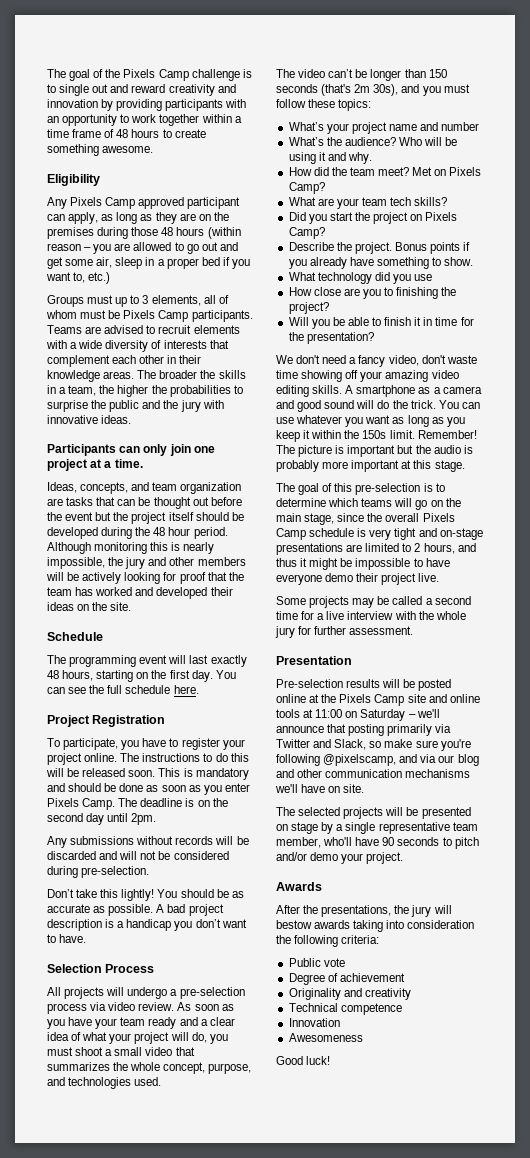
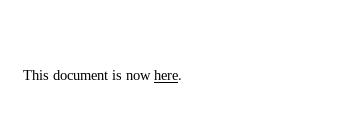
- The goal of the Pixels Camp challenge is to single out and reward creativity and innovation by providing participants with an opportunity to work together within a time frame of 48 hours to create something awesome.
- Eligibility
- Any Pixels Camp approved participant can apply, as long as they are on the premises during those 48 hours (within reason – you are allowed to go out and get some air, sleep in a proper bed if you want to, etc.)
- Groups must up to 3 elements, all of whom must be Pixels Camp participants. Teams are advised to recruit elements with a wide diversity of interests that complement each other in their knowledge areas. The broader the skills in a team, the higher the probabilities to surprise the public and the jury with innovative ideas.
- Participants can only join one project at a time.
- Ideas, concepts, and team organization are tasks that can be thought out before the event but the project itself should be developed during the 48 hour period. Although monitoring this is nearly impossible, the jury and other members will be actively looking for proof that the team has worked and developed their ideas on the site.
- Schedule
- The programming event will last exactly 48 hours, starting on the first day. You can see the full schedule here.
- Project Registration
- To participate, you have to register your project online. The instructions to do this will be released soon. This is mandatory and should be done as soon as you enter Pixels Camp. The deadline is on the second day until 2pm.
- Any submissions without records will be discarded and will not be considered during pre-selection.
- Don’t take this lightly! You should be as accurate as possible. A bad project description is a handicap you don’t want to have.
- Selection Process
- All projects will undergo a pre-selection process via video review. As soon as you have your team ready and a clear idea of what your project will do, you must shoot a small video that summarizes the whole concept, purpose, and technologies used.
- The video can’t be longer than 150 seconds (that's 2m 30s), and you must follow these topics:
- What’s your project name and number
- What’s the audience? Who will be using it and why.
- How did the team meet? Met on Pixels Camp?
- What are your team tech skills?
- Did you start the project on Pixels Camp?
- Describe the project. Bonus points if you already have something to show.
- What technology did you use
- How close are you to finishing the project?
- Will you be able to finish it in time for the presentation?
- We don't need a fancy video, don't waste time showing off your amazing video editing skills. A smartphone as a camera and good sound will do the trick. You can use whatever you want as long as you keep it within the 150s limit. Remember! The picture is important but the audio is probably more important at this stage.
- The goal of this pre-selection is to determine which teams will go on the main stage, since the overall Pixels Camp schedule is very tight and on-stage presentations are limited to 2 hours, and thus it might be impossible to have everyone demo their project live.
- Some projects may be called a second time for a live interview with the whole jury for further assessment.
- Presentation
- Pre-selection results will be posted online at the Pixels Camp site and online tools at 11:00 on Saturday – we'll announce that posting primarily via Twitter and Slack, so make sure you're following @pixelscamp, and via our blog and other communication mechanisms we'll have on site.
- The selected projects will be presented on stage by a single representative team member, who'll have 90 seconds to pitch and/or demo your project.
- Awards
- After the presentations, the jury will bestow awards taking into consideration the following criteria:
- Public vote
- Degree of achievement
- Originality and creativity
- Technical competence
- Innovation
- Awesomeness
- Good luck!
+ This document is now here.

